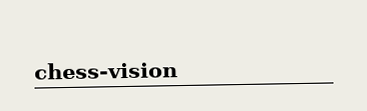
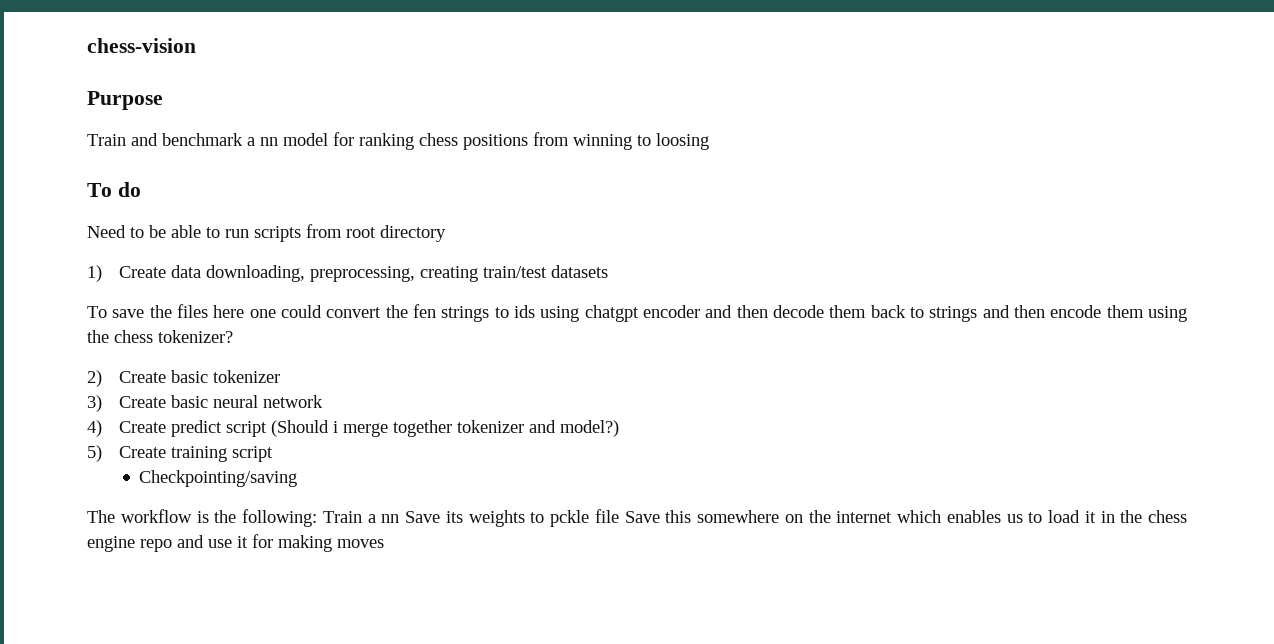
+ Purpose
+ Train and benchmark a nn model for ranking chess positions from winning to loosing
+ To do
+ Need to be able to run scripts from root directory
+ 1) Create data downloading, preprocessing, creating train/test datasets
+ To save the files here one could convert the fen strings to ids using chatgpt encoder and then decode them back to strings and then encode them using the chess tokenizer?
+ 2) Create basic tokenizer
+ 3) Create basic neural network
+ 4) Create predict script (Should i merge together tokenizer and model?)
+ 5) Create training script
+ Checkpointing/saving
+ The workflow is the following: Train a nn Save its weights to pckle file Save this somewhere on the internet which enables us to load it in the chess engine repo and use it for making moves

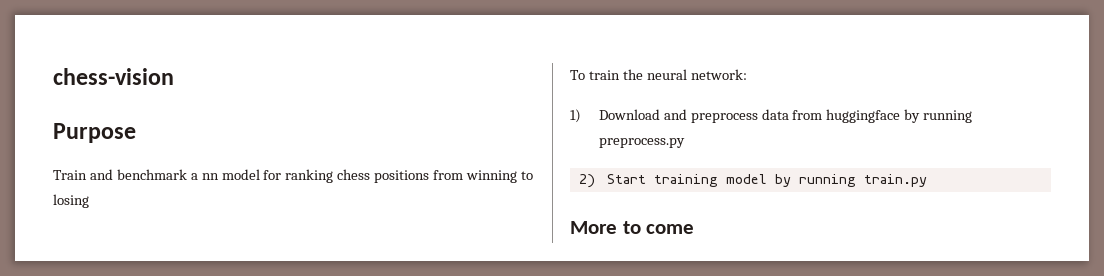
- Train and benchmark a nn model for ranking chess positions from winning to loosing
- To do
- Need to be able to run scripts from root directory
- 1) Create data downloading, preprocessing, creating train/test datasets
- To save the files here one could convert the fen strings to ids using chatgpt encoder and then decode them back to strings and then encode them using the chess tokenizer?
- 2) Create basic tokenizer
- 3) Create basic neural network
- 4) Create predict script (Should i merge together tokenizer and model?)
- 5) Create training script
- Checkpointing/saving
- The workflow is the following: Train a nn Save its weights to pckle file Save this somewhere on the internet which enables us to load it in the chess engine repo and use it for making moves
+ Train and benchmark a nn model for ranking chess positions from winning to losing
+ To train the neural network:
+ 1) Download and preprocess data from huggingface by running preprocess.py
+ 2) Start training model by running train.py
+ More to come

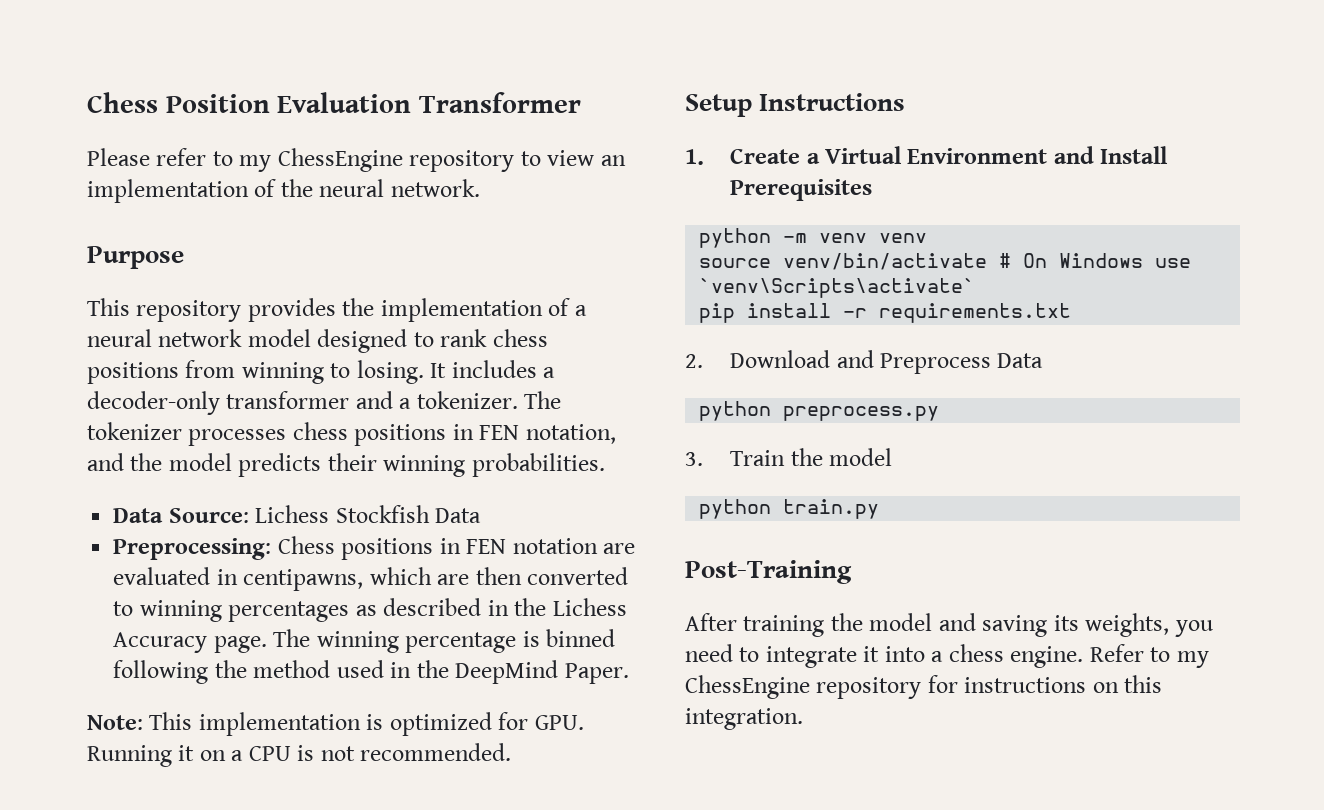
- chess-vision
+ Chess Position Evaluation Transformer
+ Please refer to my ChessEngine repository to view an implementation of the neural network.
  Purpose
- Train and benchmark a nn model for ranking chess positions from winning to losing
- To train the neural network:
- 1) Download and preprocess data from huggingface by running preprocess.py
- 2) Start training model by running train.py
+ This repository provides the implementation of a neural network model designed to rank chess positions from winning to losing. It includes a decoder-only transformer and a tokenizer. The tokenizer processes chess positions in FEN notation, and the model predicts their winning probabilities.
+ Data Source: Lichess Stockfish Data
+ Preprocessing: Chess positions in FEN notation are evaluated in centipawns, which are then converted to winning percentages as described in the Lichess Accuracy page. The winning percentage is binned following the method used in the DeepMind Paper.
+ Note: This implementation is optimized for GPU. Running it on a CPU is not recommended.
+ Setup Instructions
+ 1. Create a Virtual Environment and Install Prerequisites
+ python -m venv venv
+ source venv/bin/activate # On Windows use `venv\Scripts\activate`
+ pip install -r requirements.txt
+ 2. Download and Preprocess Data
+ python preprocess.py
+ 3. Train the model
+ python train.py
- More to come
+ Post-Training
+ After training the model and saving its weights, you need to integrate it into a chess engine. Refer to my ChessEngine repository for instructions on this integration.

